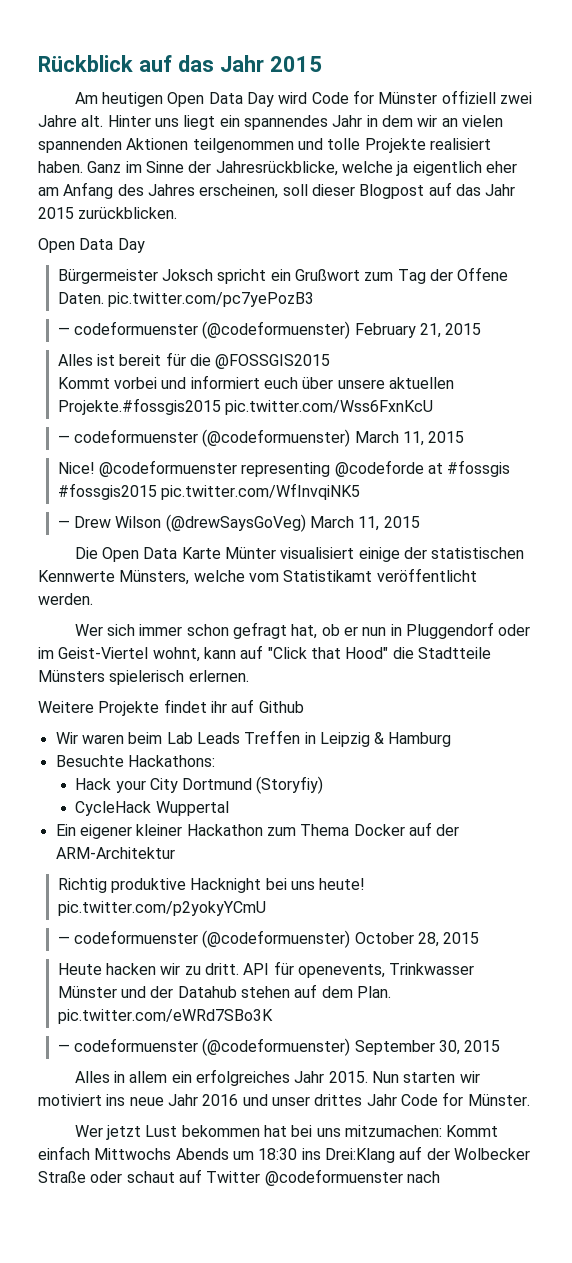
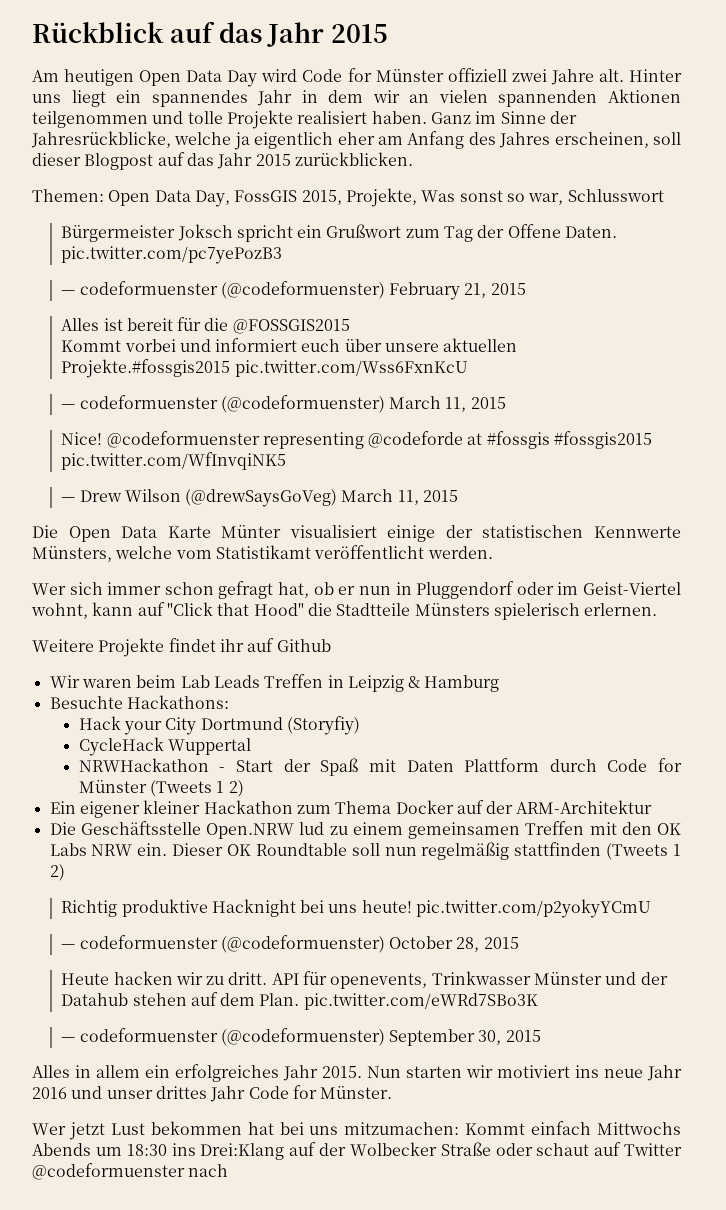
  Ganz im Sinne der Jahresrückblicke, welche ja eigentlich eher am Anfang des Jahres erscheinen, soll dieser Blogpost auf das Jahr 2015 zurückblicken.
- Open Data Day
+ Themen: Open Data Day, FossGIS 2015, Projekte, Was sonst so war, Schlusswort
+ NRWHackathon - Start der Spaß mit Daten Plattform durch Code for Münster (Tweets 1 2)
+ Die Geschäftsstelle Open.NRW lud zu einem gemeinsamen Treffen mit den OK Labs NRW ein. Dieser OK Roundtable soll nun regelmäßig stattfinden (Tweets 1 2)

